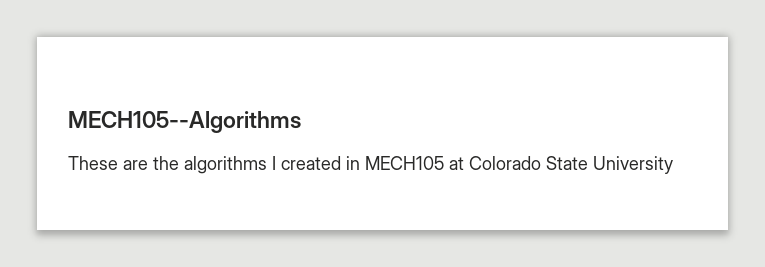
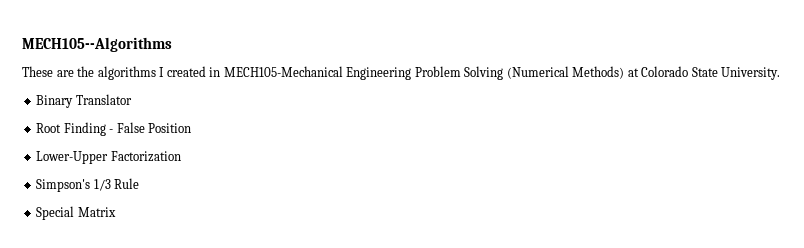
- These are the algorithms I created in MECH105 at Colorado State University
+ These are the algorithms I created in MECH105-Mechanical Engineering Problem Solving (Numerical Methods) at Colorado State University.
+ Binary Translator
+ Root Finding - False Position
+ Lower-Upper Factorization
+ Simpson's 1/3 Rule
+ Special Matrix

